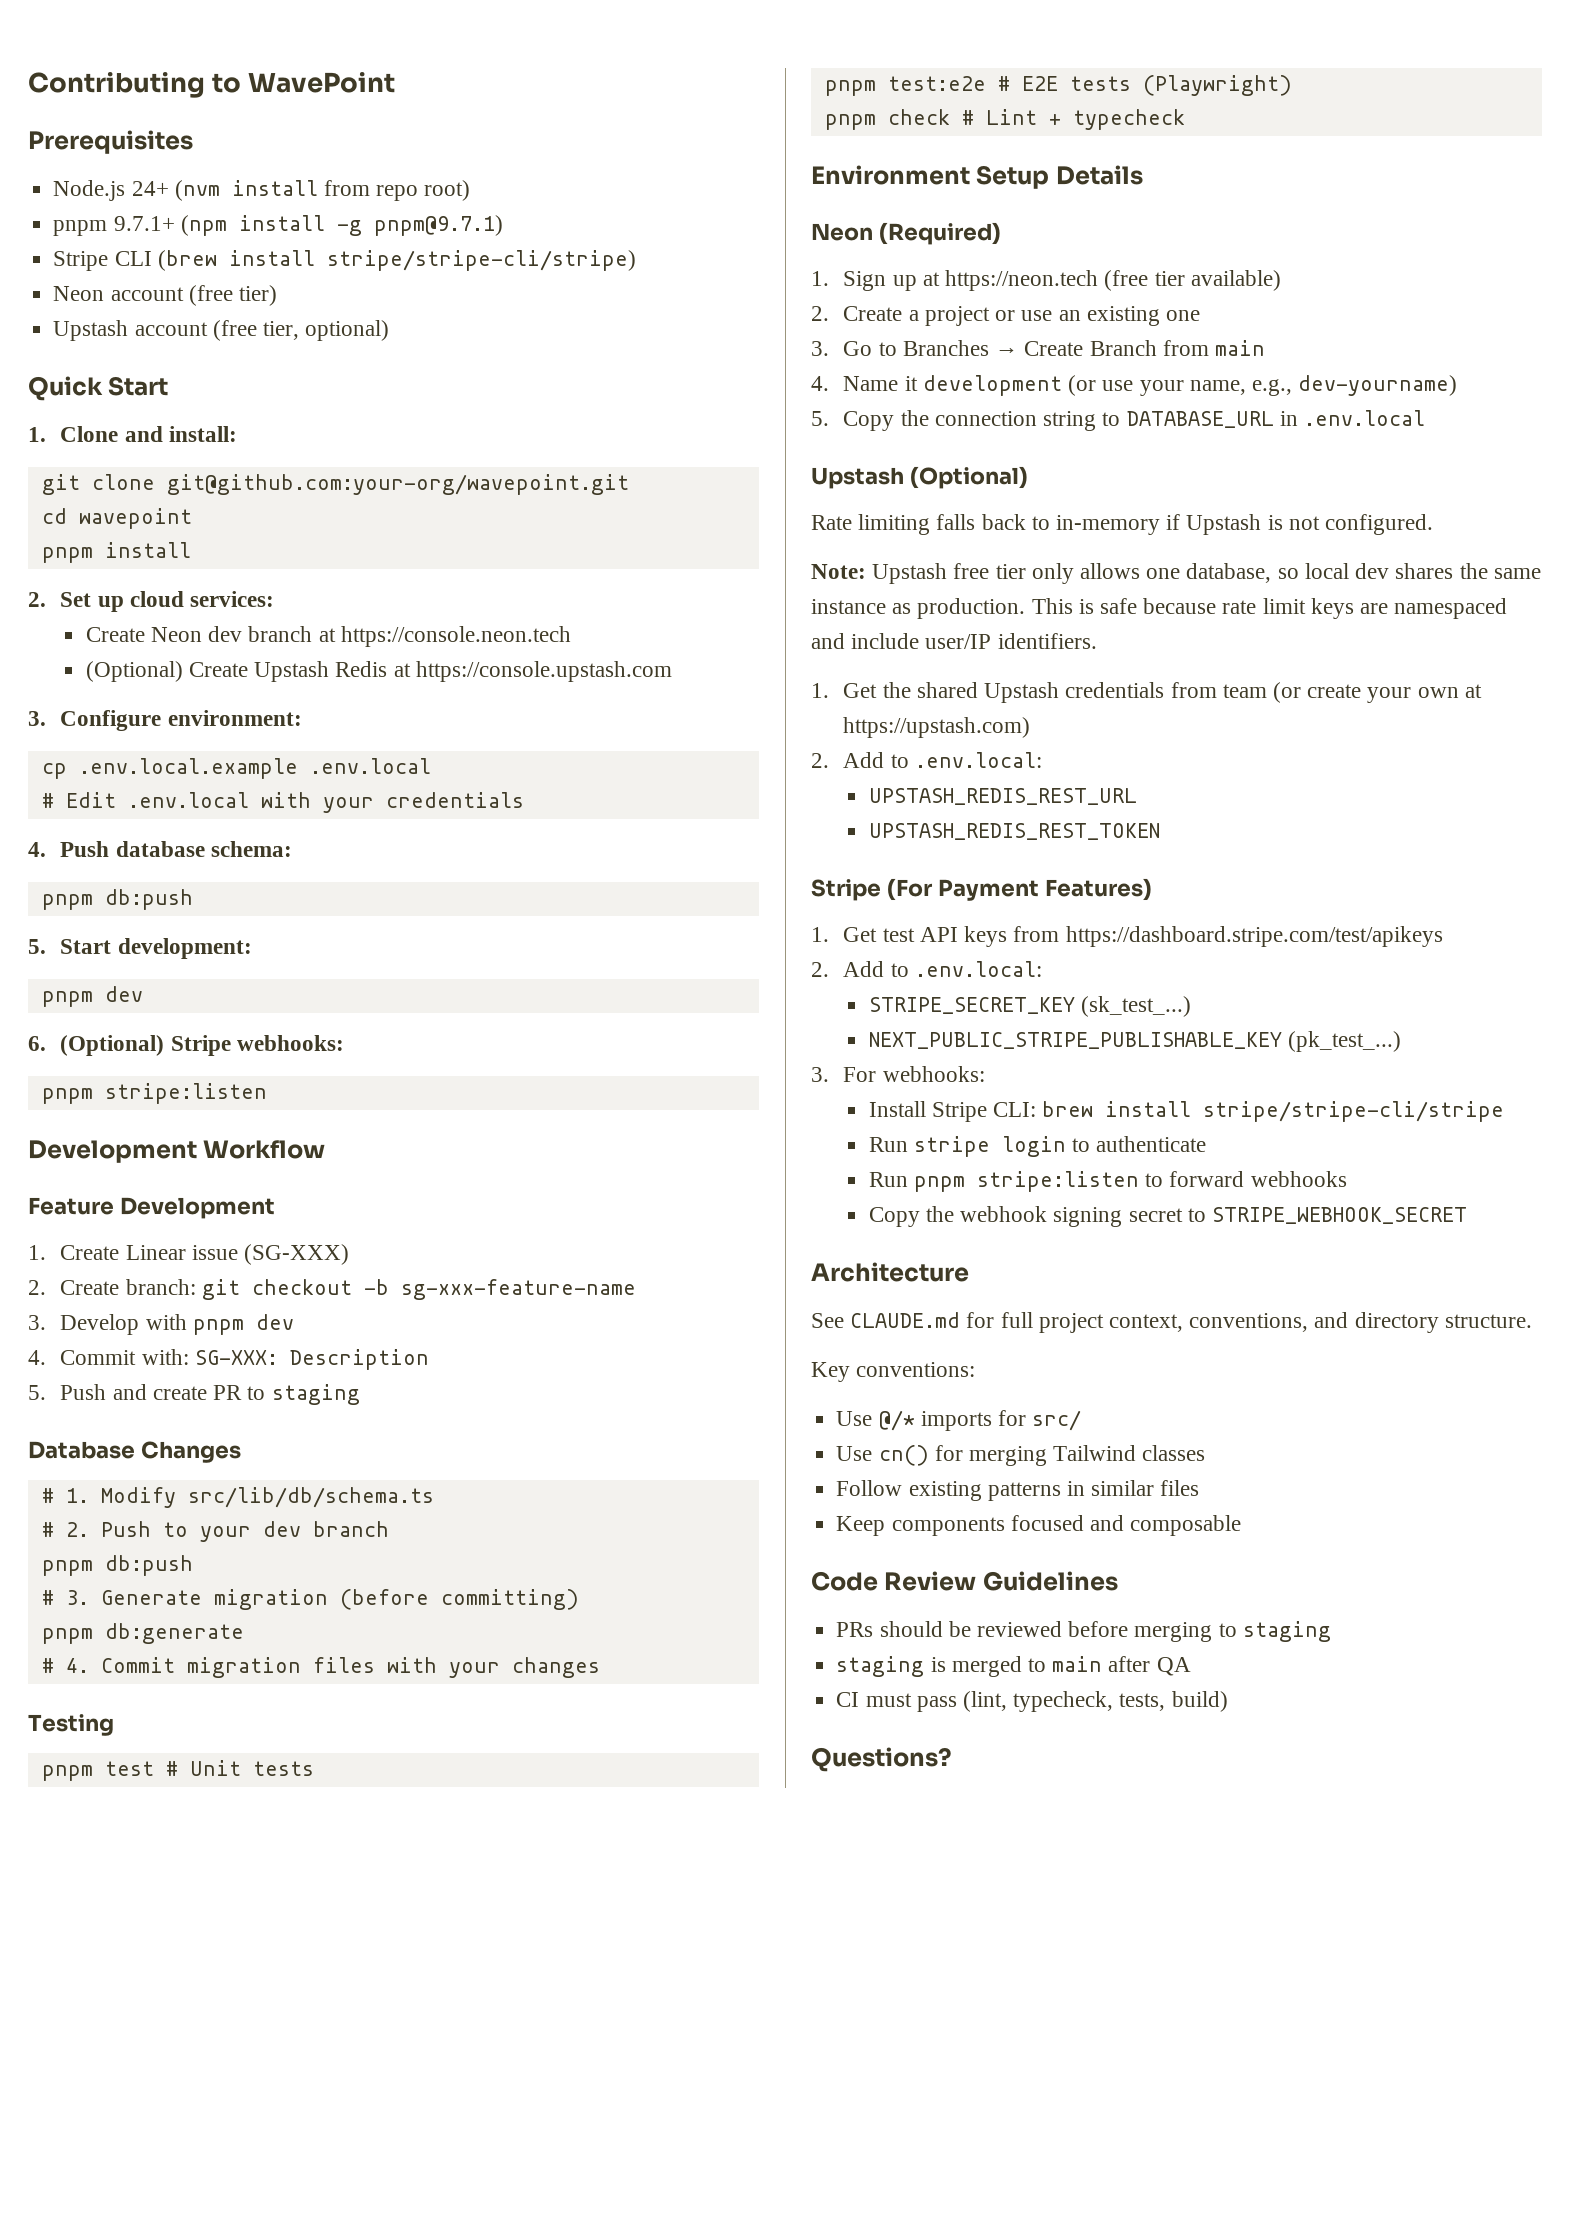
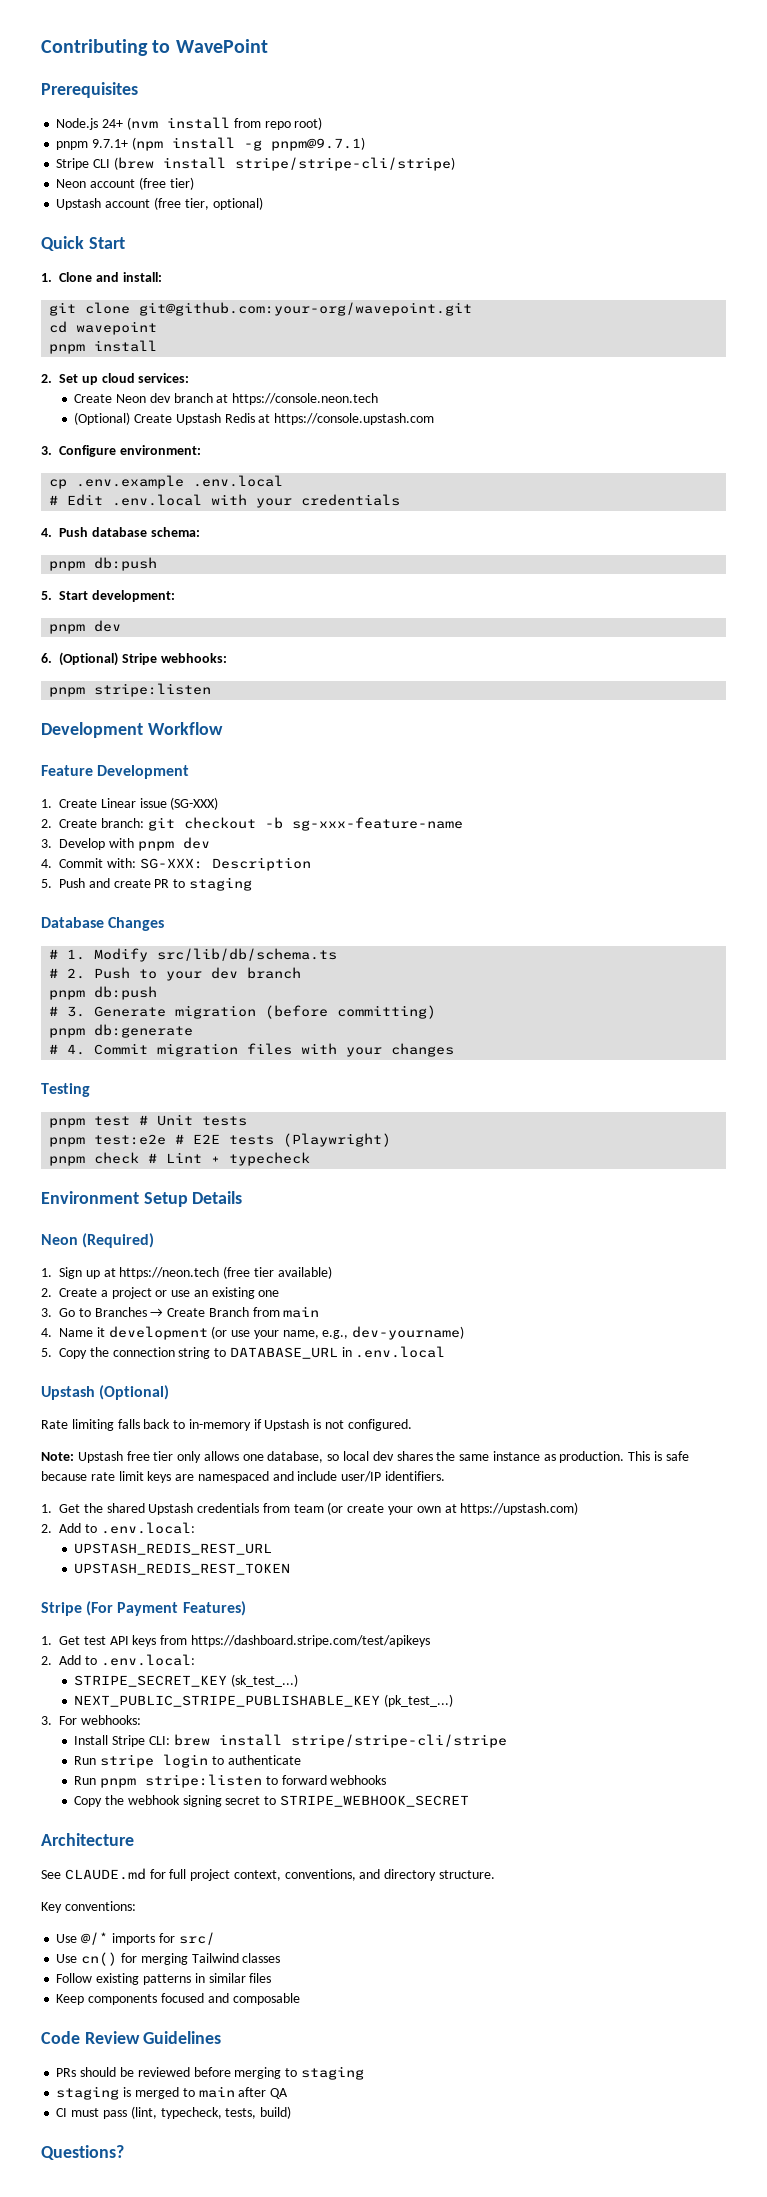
- cp .env.local.example .env.local
+ cp .env.example .env.local

